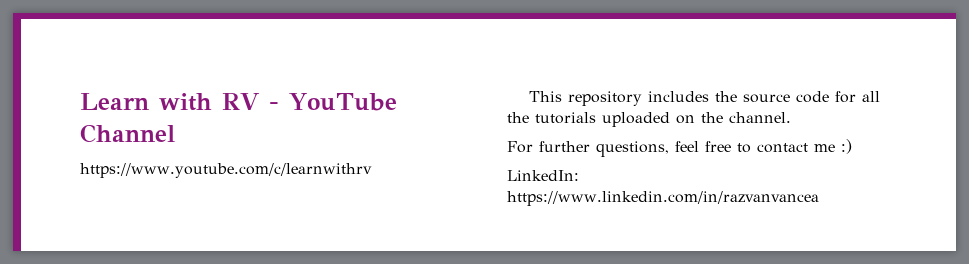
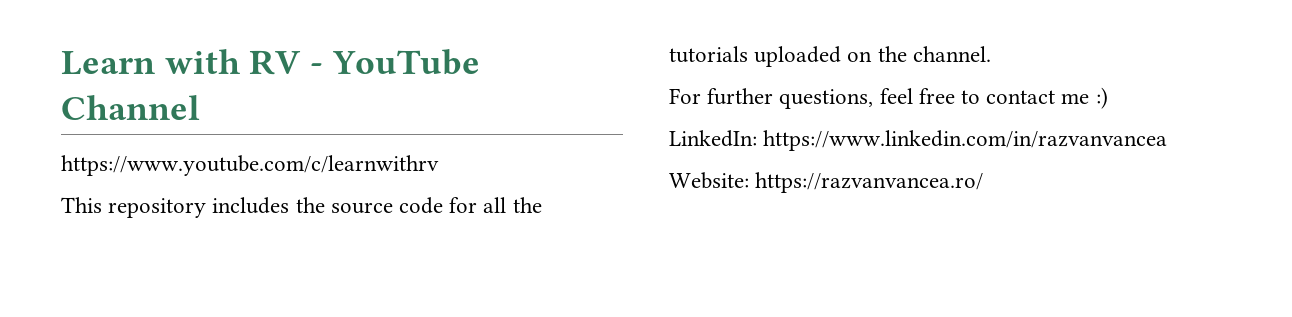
+ Website: https://razvanvancea.ro/

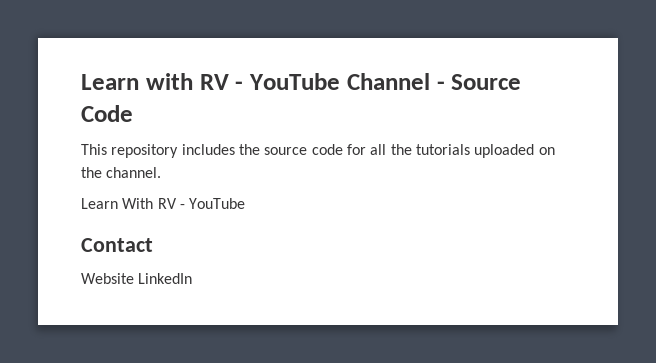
- Learn with RV - YouTube Channel
- https://www.youtube.com/c/learnwithrv
+ Learn with RV - YouTube Channel - Source Code
- For further questions, feel free to contact me :)
- LinkedIn: https://www.linkedin.com/in/razvanvancea
- Website: https://razvanvancea.ro/
+ Learn With RV - YouTube
+ Contact
+ Website LinkedIn

